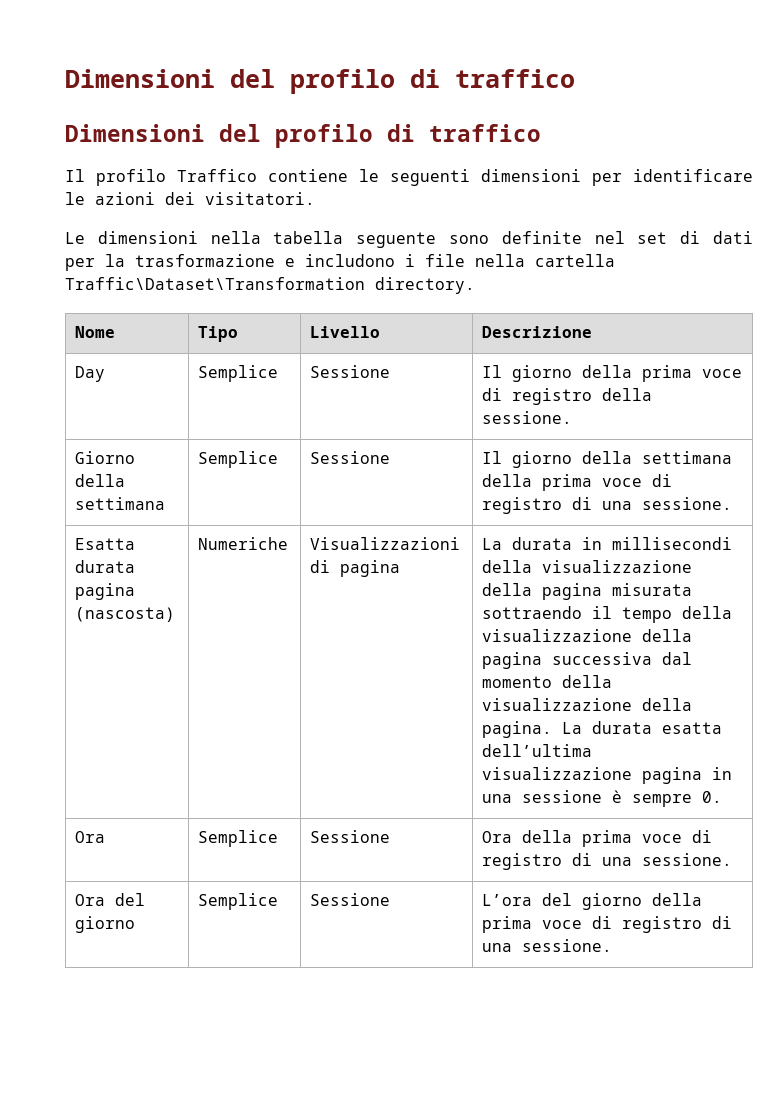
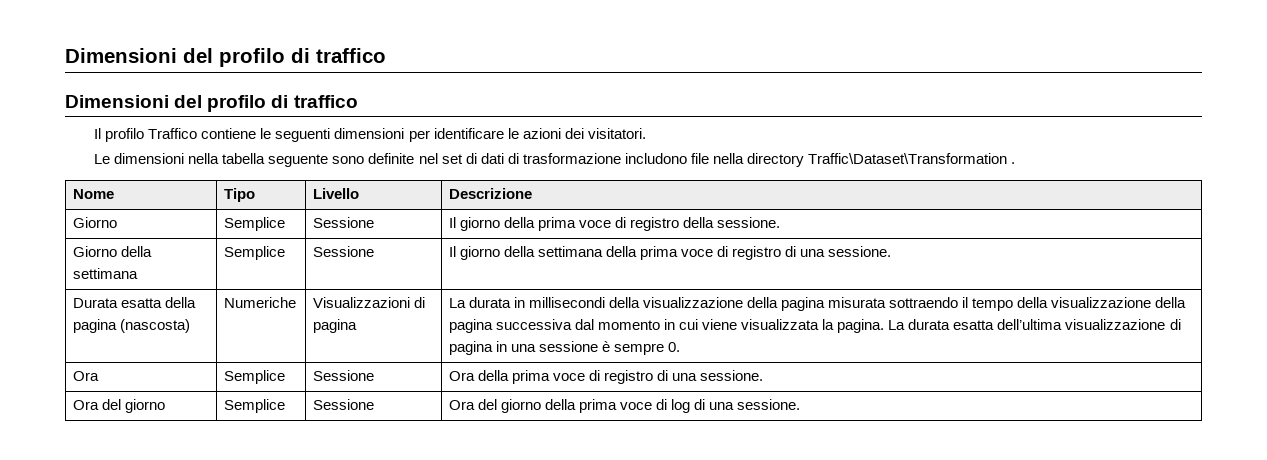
- Le dimensioni nella tabella seguente sono definite nel set di dati per la trasformazione e includono i file nella cartella Traffic\Dataset\Transformation directory.
+ Le dimensioni nella tabella seguente sono definite nel set di dati di trasformazione includono file nella directory Traffic\Dataset\Transformation .
- Day | Semplice | Sessione | Il giorno della prima voce di registro della sessione.
+ Giorno | Semplice | Sessione | Il giorno della prima voce di registro della sessione.
- Esatta durata pagina (nascosta)
+ Durata esatta della pagina (nascosta)
- La durata in millisecondi della visualizzazione della pagina misurata sottraendo il tempo della visualizzazione della pagina successiva dal momento della visualizzazione della pagina.
+ La durata in millisecondi della visualizzazione della pagina misurata sottraendo il tempo della visualizzazione della pagina successiva dal momento in cui viene visualizzata la pagina.
- La durata esatta dell’ultima visualizzazione pagina in una sessione è sempre 0.
+ La durata esatta dell’ultima visualizzazione di pagina in una sessione è sempre 0.
- Ora del giorno | Semplice | Sessione | L’ora del giorno della prima voce di registro di una sessione.
+ Ora del giorno | Semplice | Sessione | Ora del giorno della prima voce di log di una sessione.

